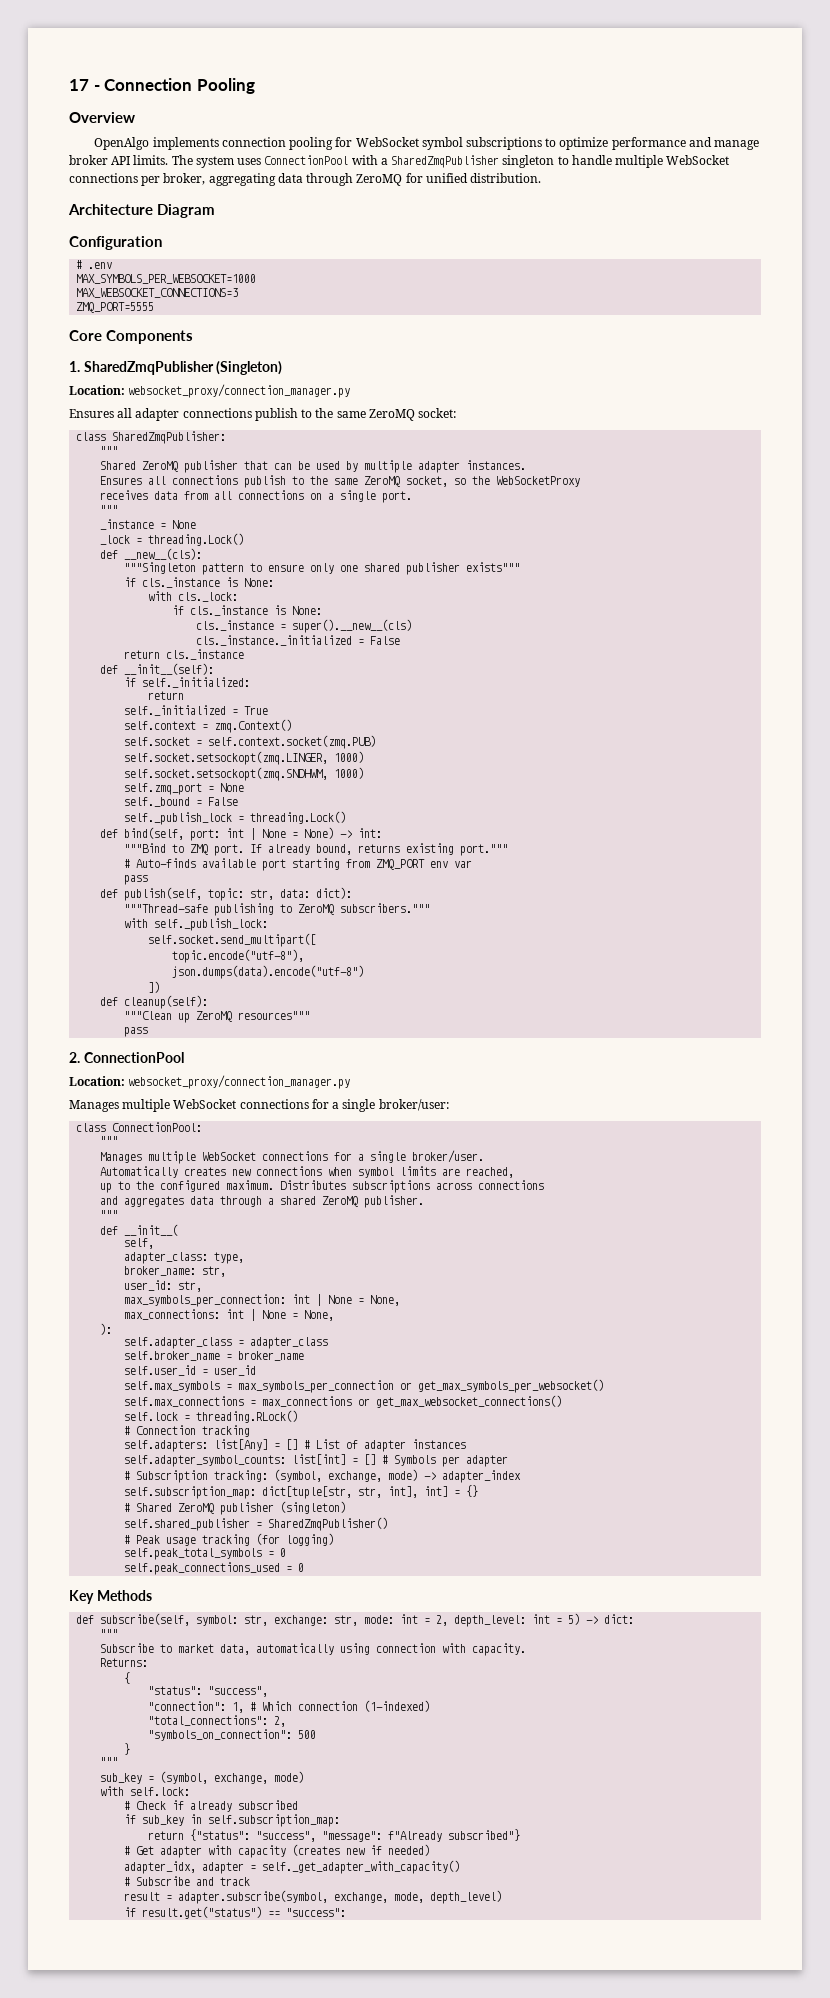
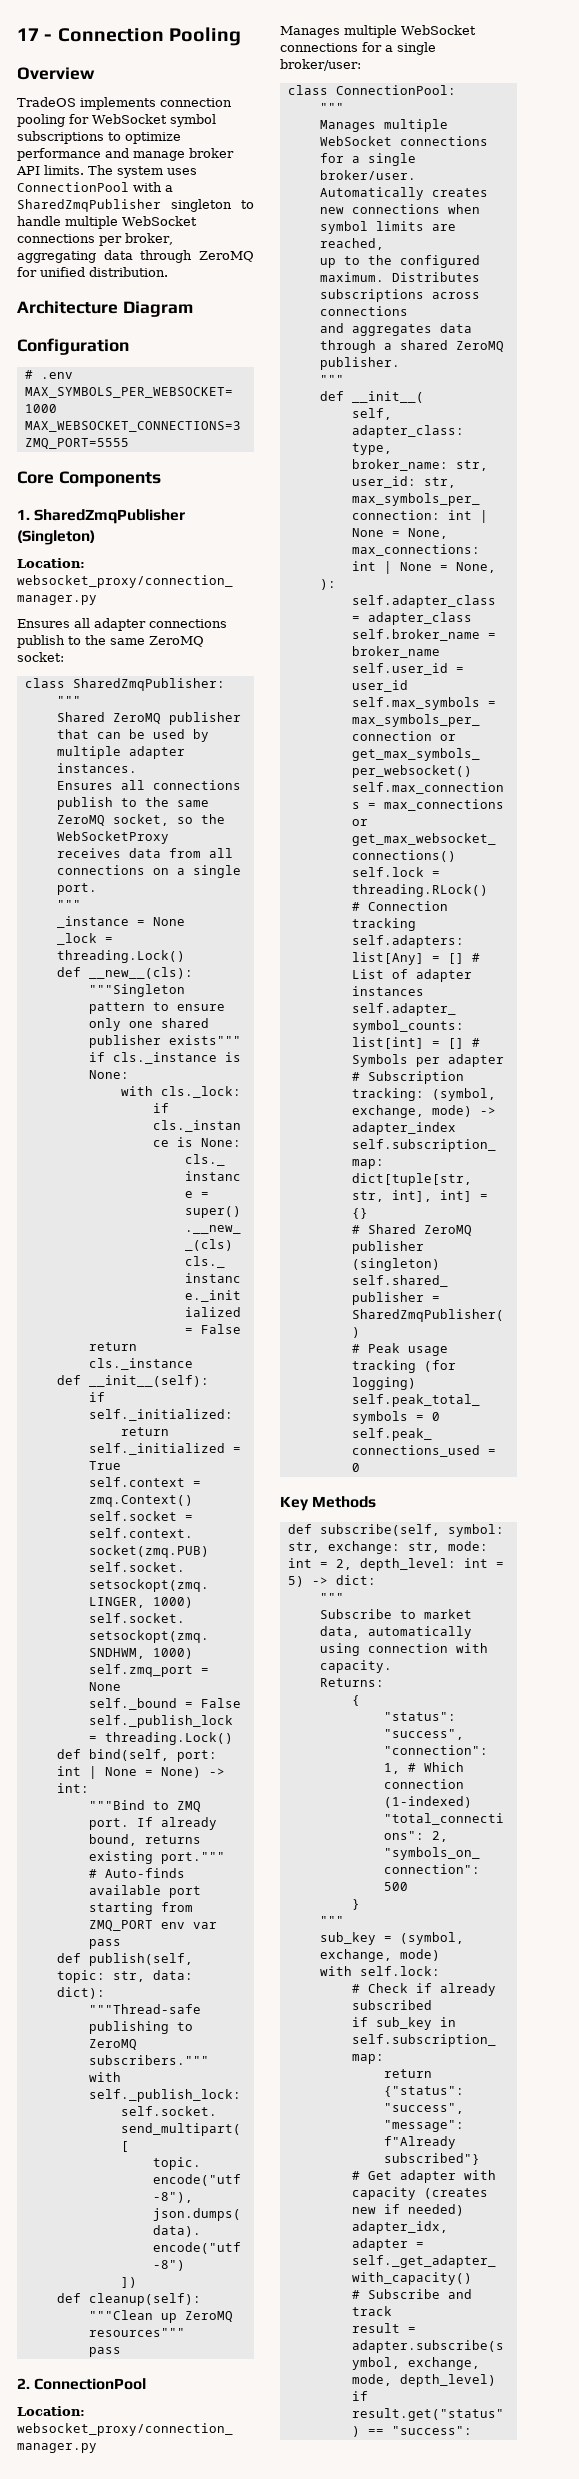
- OpenAlgo implements connection pooling for WebSocket symbol subscriptions to optimize performance and manage broker API limits.
+ TradeOS implements connection pooling for WebSocket symbol subscriptions to optimize performance and manage broker API limits.

